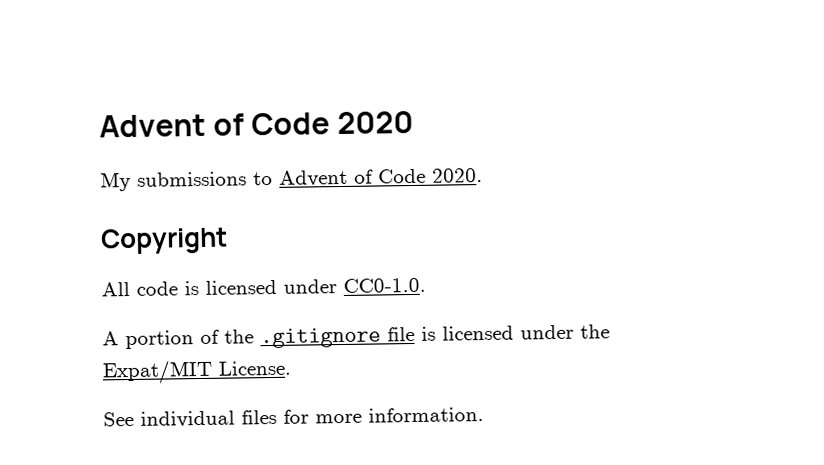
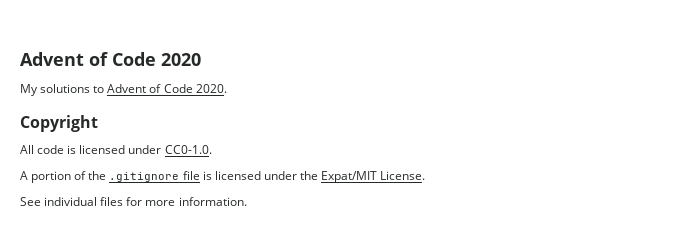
- My submissions to Advent of Code 2020.
+ My solutions to Advent of Code 2020.

